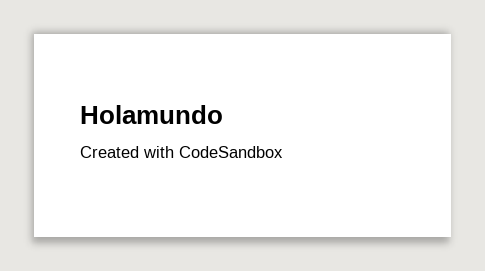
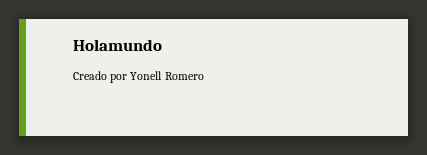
- Created with CodeSandbox
+ Creado por Yonell Romero

